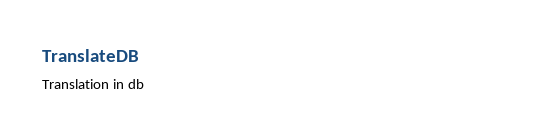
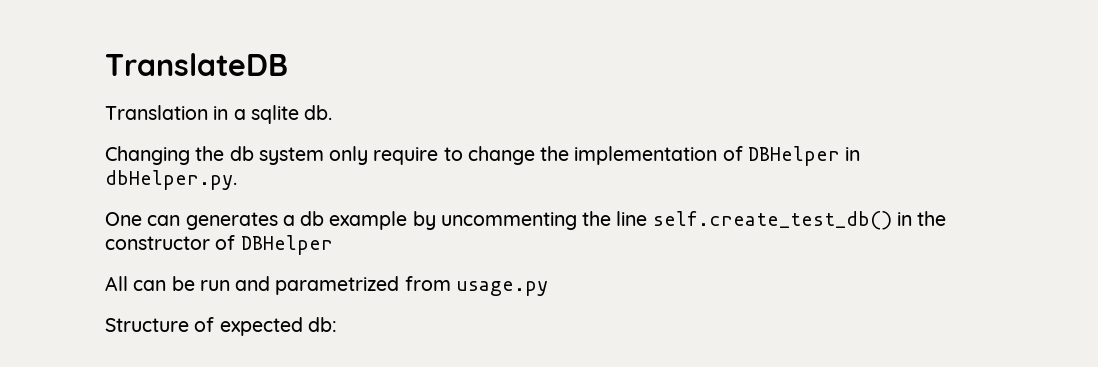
- Translation in db
+ Translation in a sqlite db.
+ Changing the db system only require to change the implementation of DBHelper in dbHelper.py.
+ One can generates a db example by uncommenting the line self.create_test_db() in the constructor of DBHelper
+ All can be run and parametrized from usage.py
+ Structure of expected db:

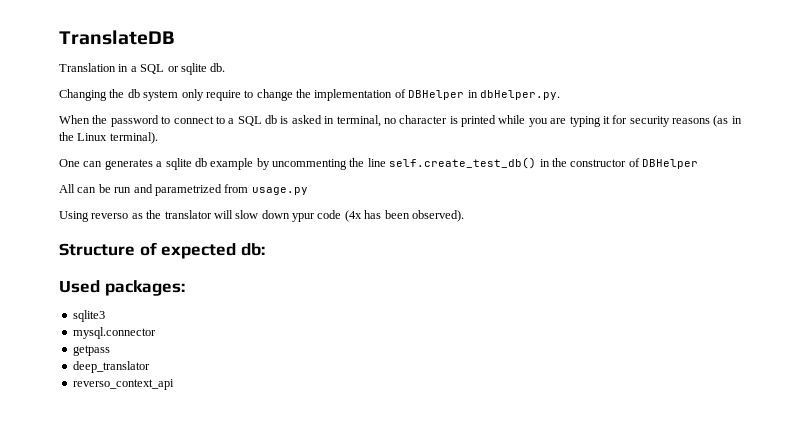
- Translation in a sqlite db.
+ Translation in a SQL or sqlite db.
+ When the password to connect to a SQL db is asked in terminal, no character is printed while you are typing it for security reasons (as in the Linux terminal).
- One can generates a db example by uncommenting the line self.create_test_db() in the constructor of DBHelper
+ One can generates a sqlite db example by uncommenting the line self.create_test_db() in the constructor of DBHelper
+ Using reverso as the translator will slow down ypur code (4x has been observed).
  Structure of expected db:
+ Used packages:
+ sqlite3
+ mysql.connector
+ getpass
+ deep_translator
+ reverso_context_api

